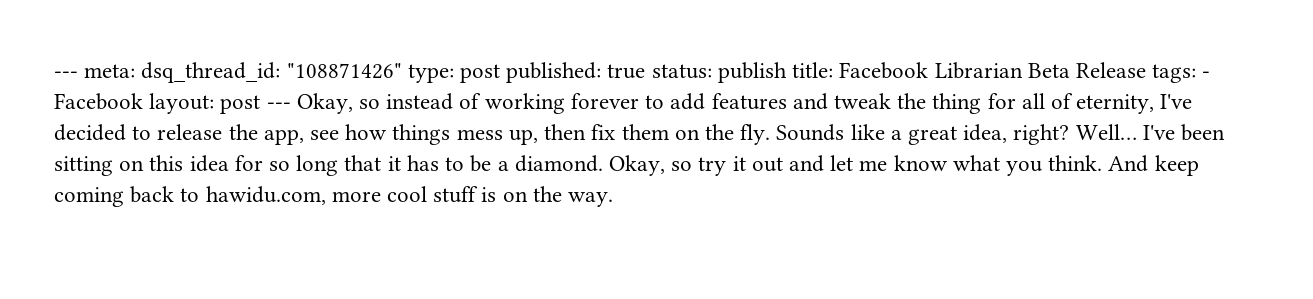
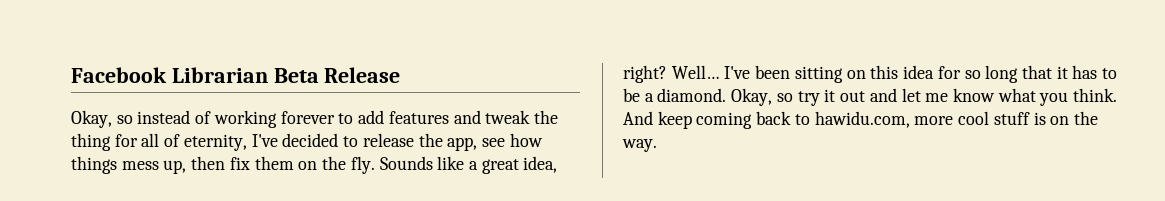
- --- meta: dsq_thread_id: "108871426" type: post published: true status: publish title: Facebook Librarian Beta Release tags: - Facebook layout: post --- Okay, so instead of working forever to add features and tweak the thing for all of eternity, I've decided to release the app, see how things mess up, then fix them on the fly.
+ Facebook Librarian Beta Release
+ Okay, so instead of working forever to add features and tweak the thing for all of eternity, I've decided to release the app, see how things mess up, then fix them on the fly.

